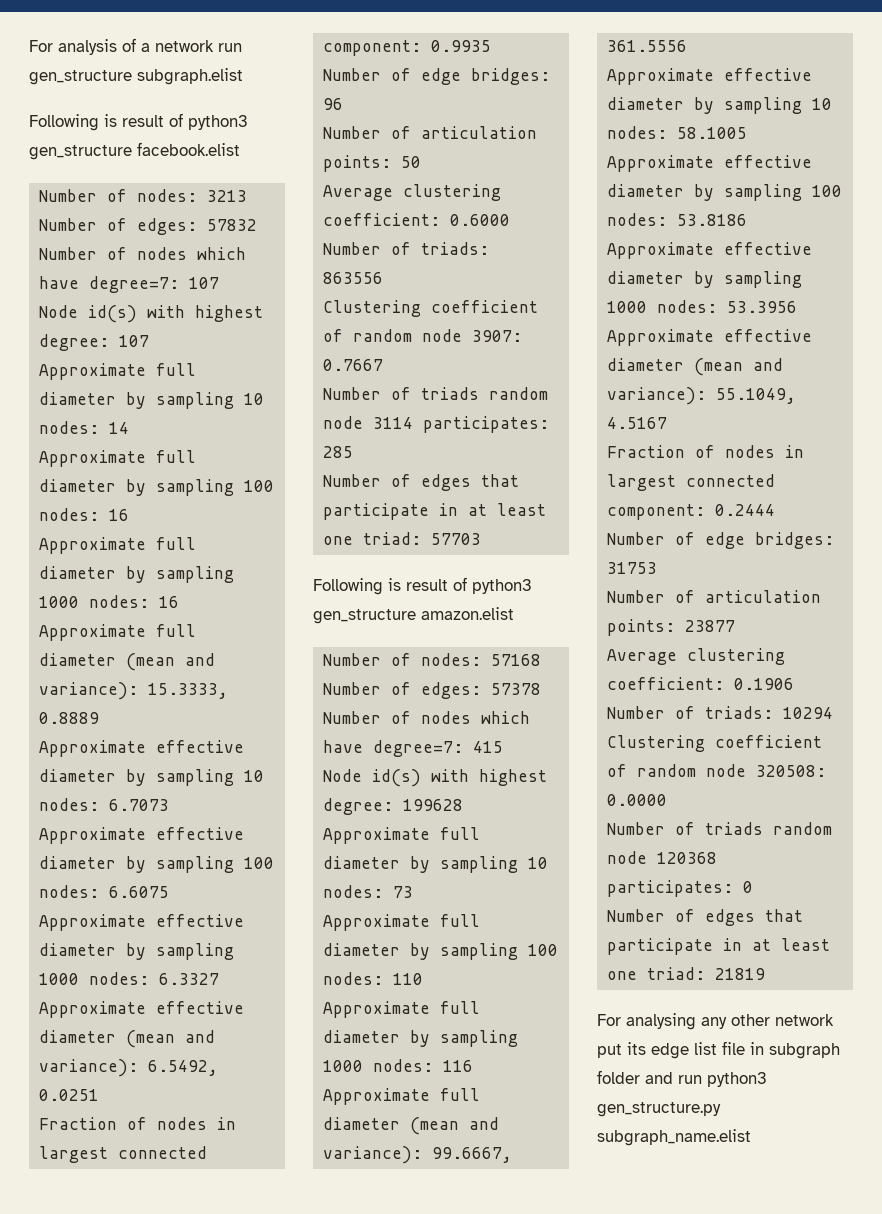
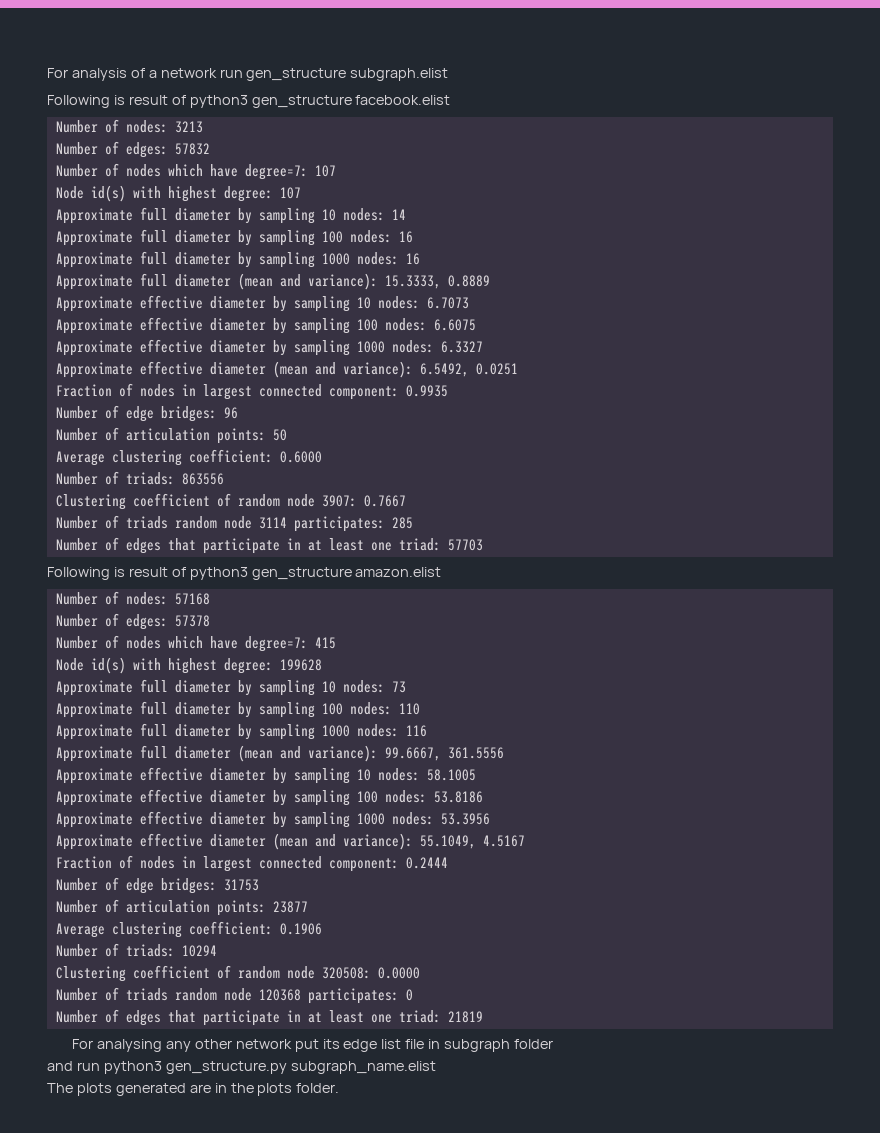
- For analysing any other network put its edge list file in subgraph folder and run python3 gen_structure.py subgraph_name.elist
+ For analysing any other network put its edge list file in subgraph folder
+ and run python3 gen_structure.py subgraph_name.elist
+ The plots generated are in the plots folder.

